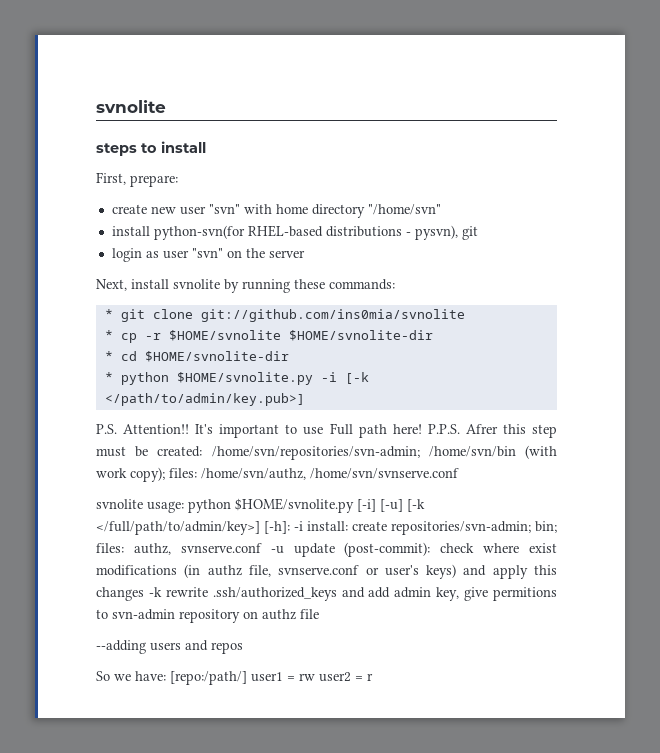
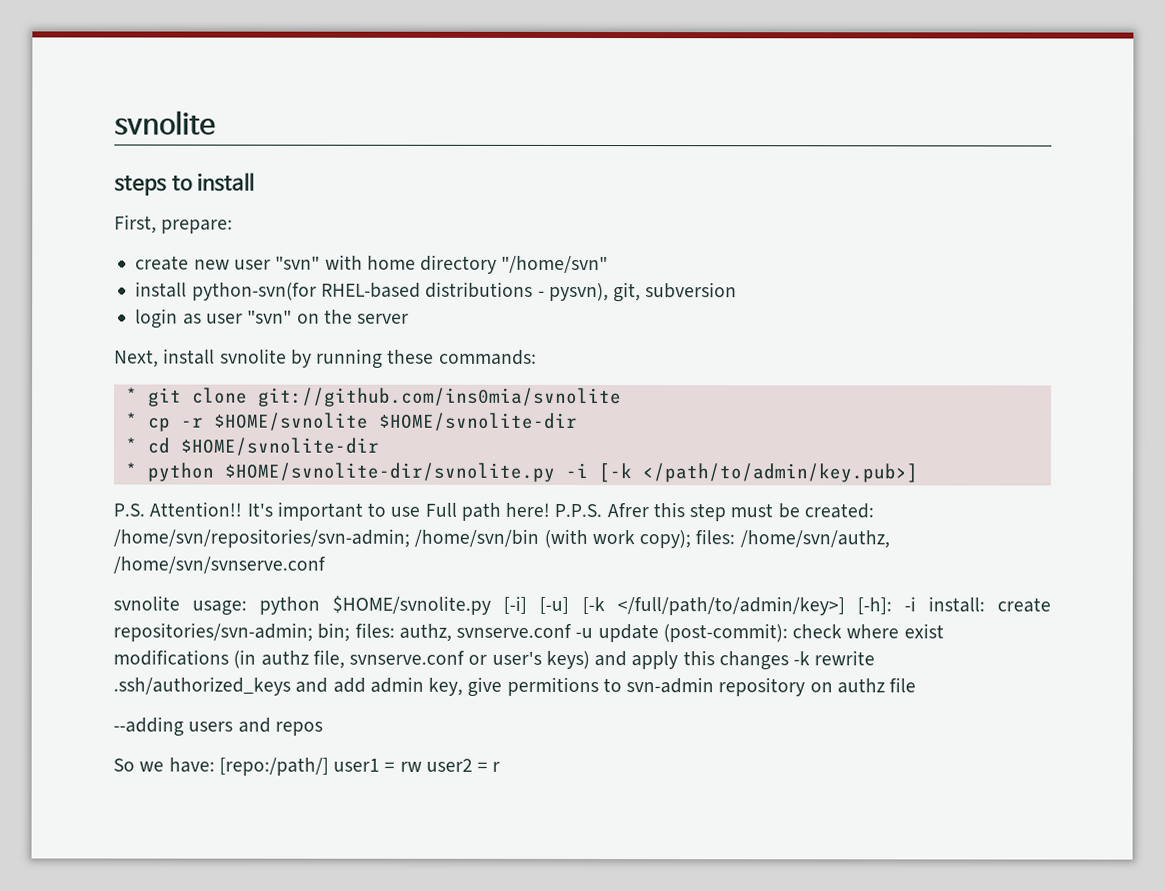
- install python-svn(for RHEL-based distributions - pysvn), git
+ install python-svn(for RHEL-based distributions - pysvn), git, subversion
- * python $HOME/svnolite.py -i [-k </path/to/admin/key.pub>]
+ * python $HOME/svnolite-dir/svnolite.py -i [-k </path/to/admin/key.pub>]

